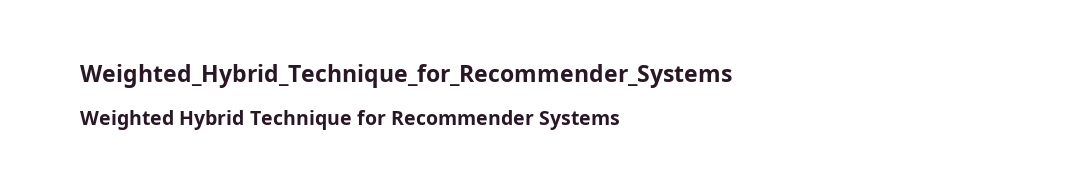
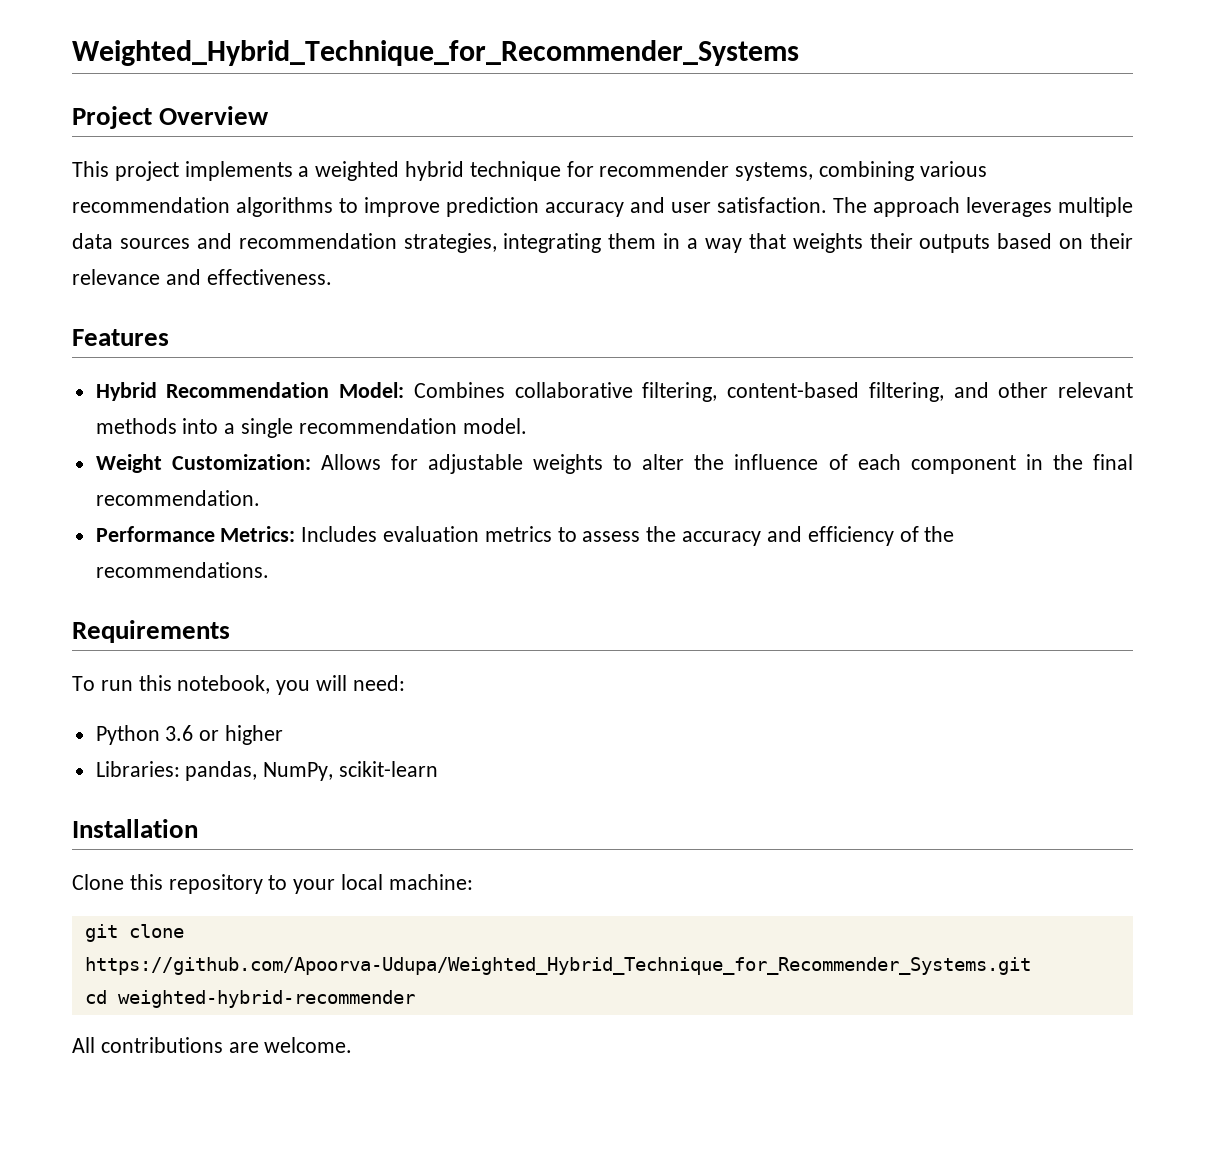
- Weighted Hybrid Technique for Recommender Systems
+ Project Overview
+ This project implements a weighted hybrid technique for recommender systems, combining various recommendation algorithms to improve prediction accuracy and user satisfaction. The approach leverages multiple data sources and recommendation strategies, integrating them in a way that weights their outputs based on their relevance and effectiveness.
+ Features
+ Hybrid Recommendation Model: Combines collaborative filtering, content-based filtering, and other relevant methods into a single recommendation model.
+ Weight Customization: Allows for adjustable weights to alter the influence of each component in the final recommendation.
+ Performance Metrics: Includes evaluation metrics to assess the accuracy and efficiency of the recommendations.
+ Requirements
+ To run this notebook, you will need:
+ Python 3.6 or higher
+ Libraries: pandas, NumPy, scikit-learn
+ Installation
+ Clone this repository to your local machine:
+ git clone https://github.com/Apoorva-Udupa/Weighted_Hybrid_Technique_for_Recommender_Systems.git
+ cd weighted-hybrid-recommender
+ All contributions are welcome.

